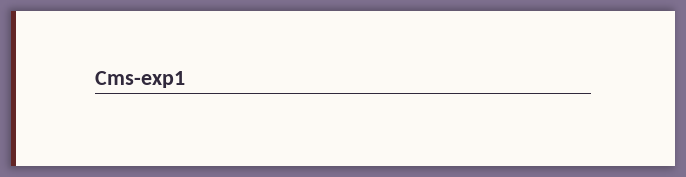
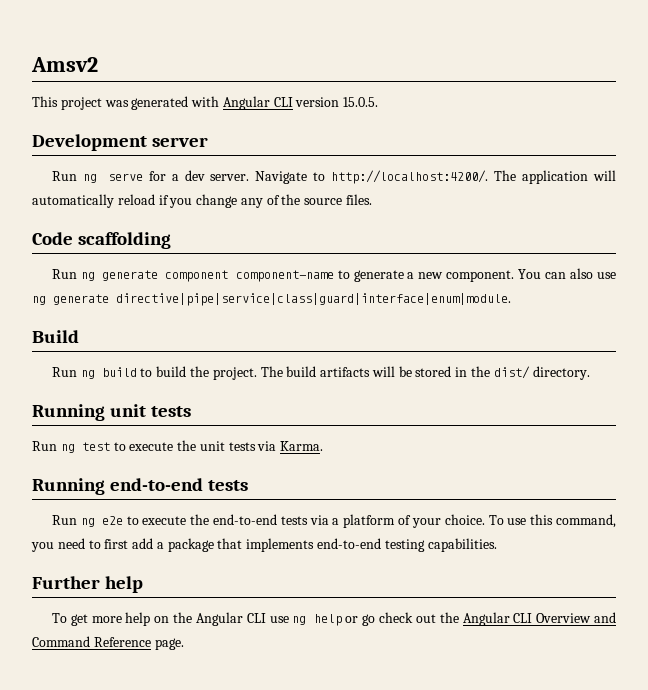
- Cms-exp1
+ Amsv2
+ This project was generated with Angular CLI version 15.0.5.
+ Development server
+ Run ng serve for a dev server. Navigate to http://localhost:4200/. The application will automatically reload if you change any of the source files.
+ Code scaffolding
+ Run ng generate component component-name to generate a new component. You can also use ng generate directive|pipe|service|class|guard|interface|enum|module.
+ Build
+ Run ng build to build the project. The build artifacts will be stored in the dist/ directory.
+ Running unit tests
+ Run ng test to execute the unit tests via Karma.
+ Running end-to-end tests
+ Run ng e2e to execute the end-to-end tests via a platform of your choice. To use this command, you need to first add a package that implements end-to-end testing capabilities.
+ Further help
+ To get more help on the Angular CLI use ng help or go check out the Angular CLI Overview and Command Reference page.

